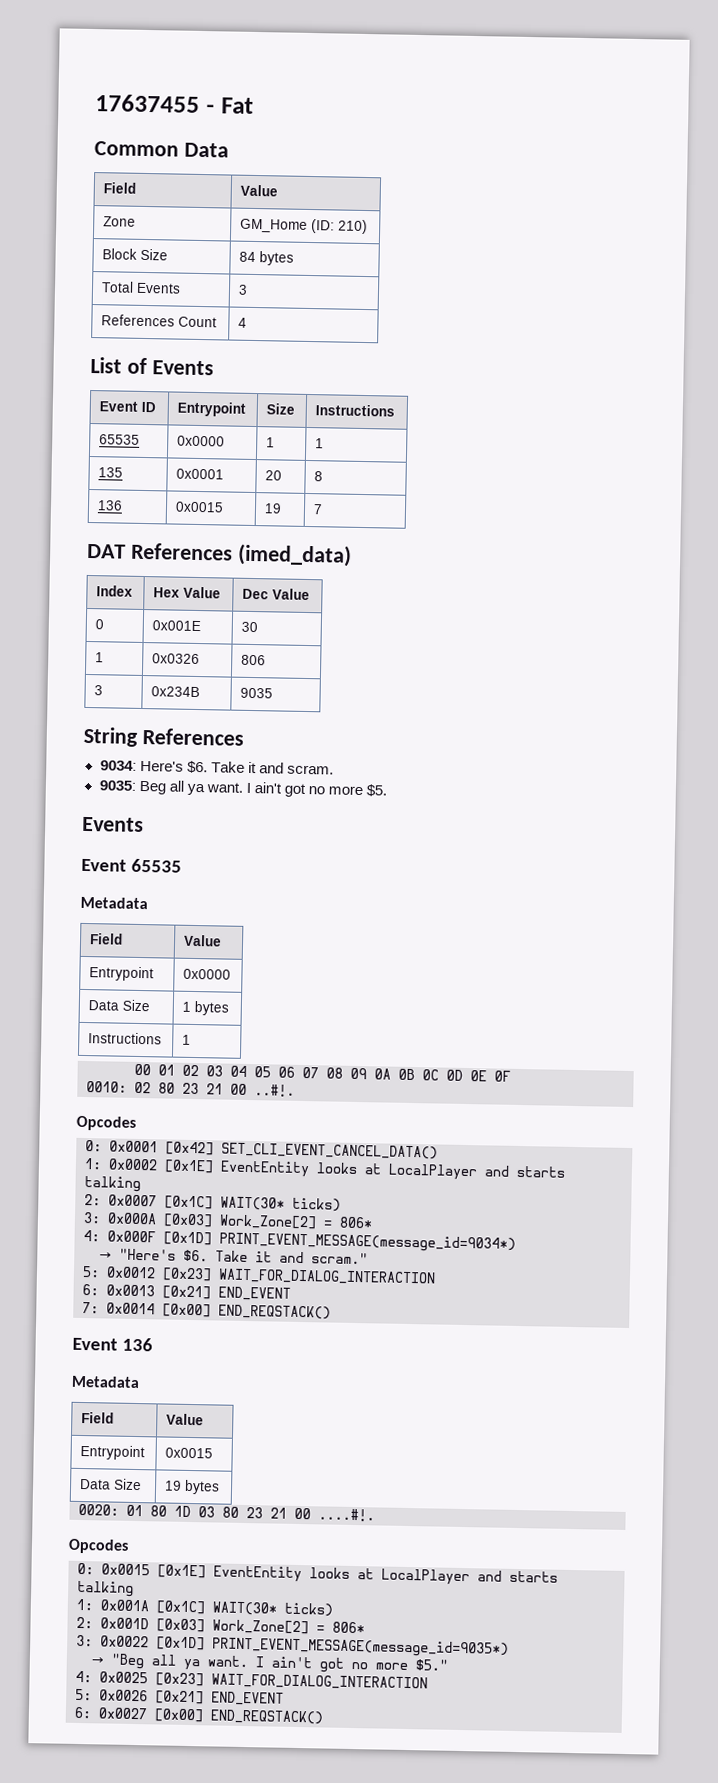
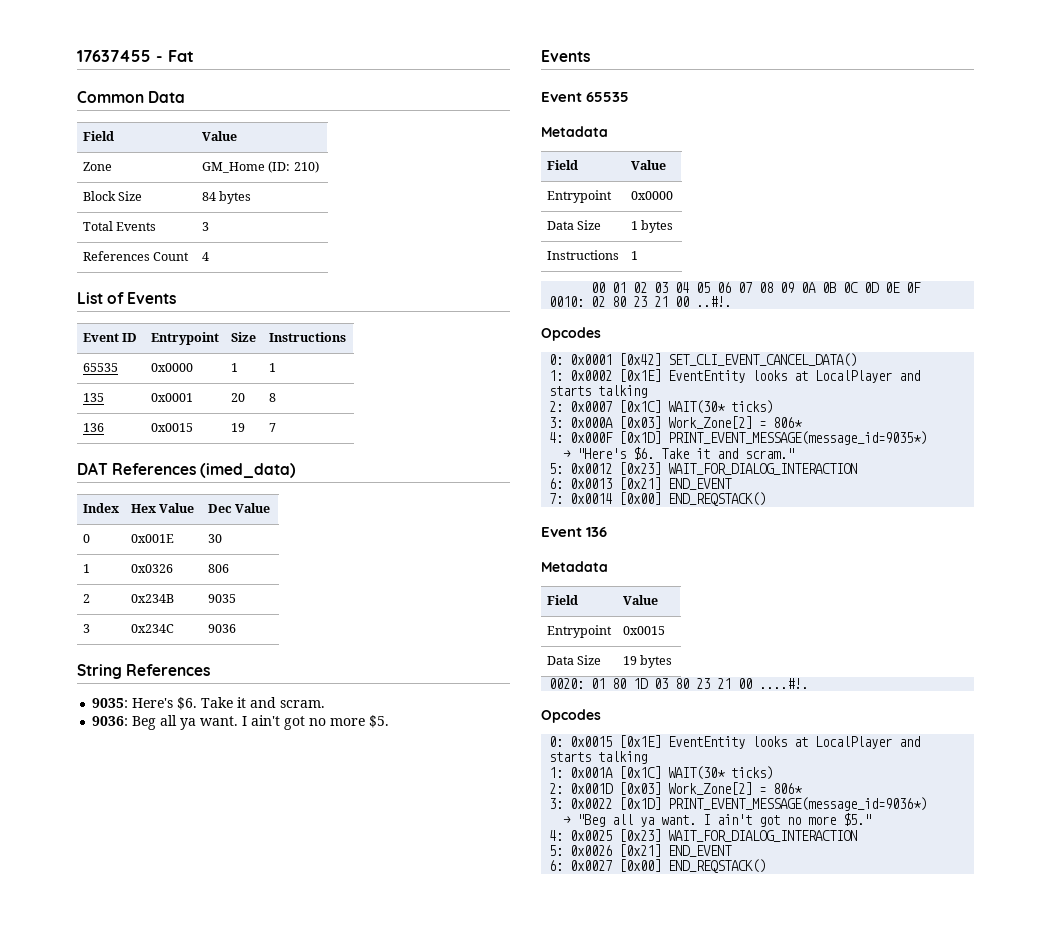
- 3 | 0x234B | 9035
+ 2 | 0x234B | 9035
+ 3 | 0x234C | 9036
- 9034: Here's $6.
+ 9035: Here's $6.
- 9035: Beg all ya want.
+ 9036: Beg all ya want.
- 4: 0x000F [0x1D] PRINT_EVENT_MESSAGE(message_id=9034*)
+ 4: 0x000F [0x1D] PRINT_EVENT_MESSAGE(message_id=9035*)
- 3: 0x0022 [0x1D] PRINT_EVENT_MESSAGE(message_id=9035*)
+ 3: 0x0022 [0x1D] PRINT_EVENT_MESSAGE(message_id=9036*)

